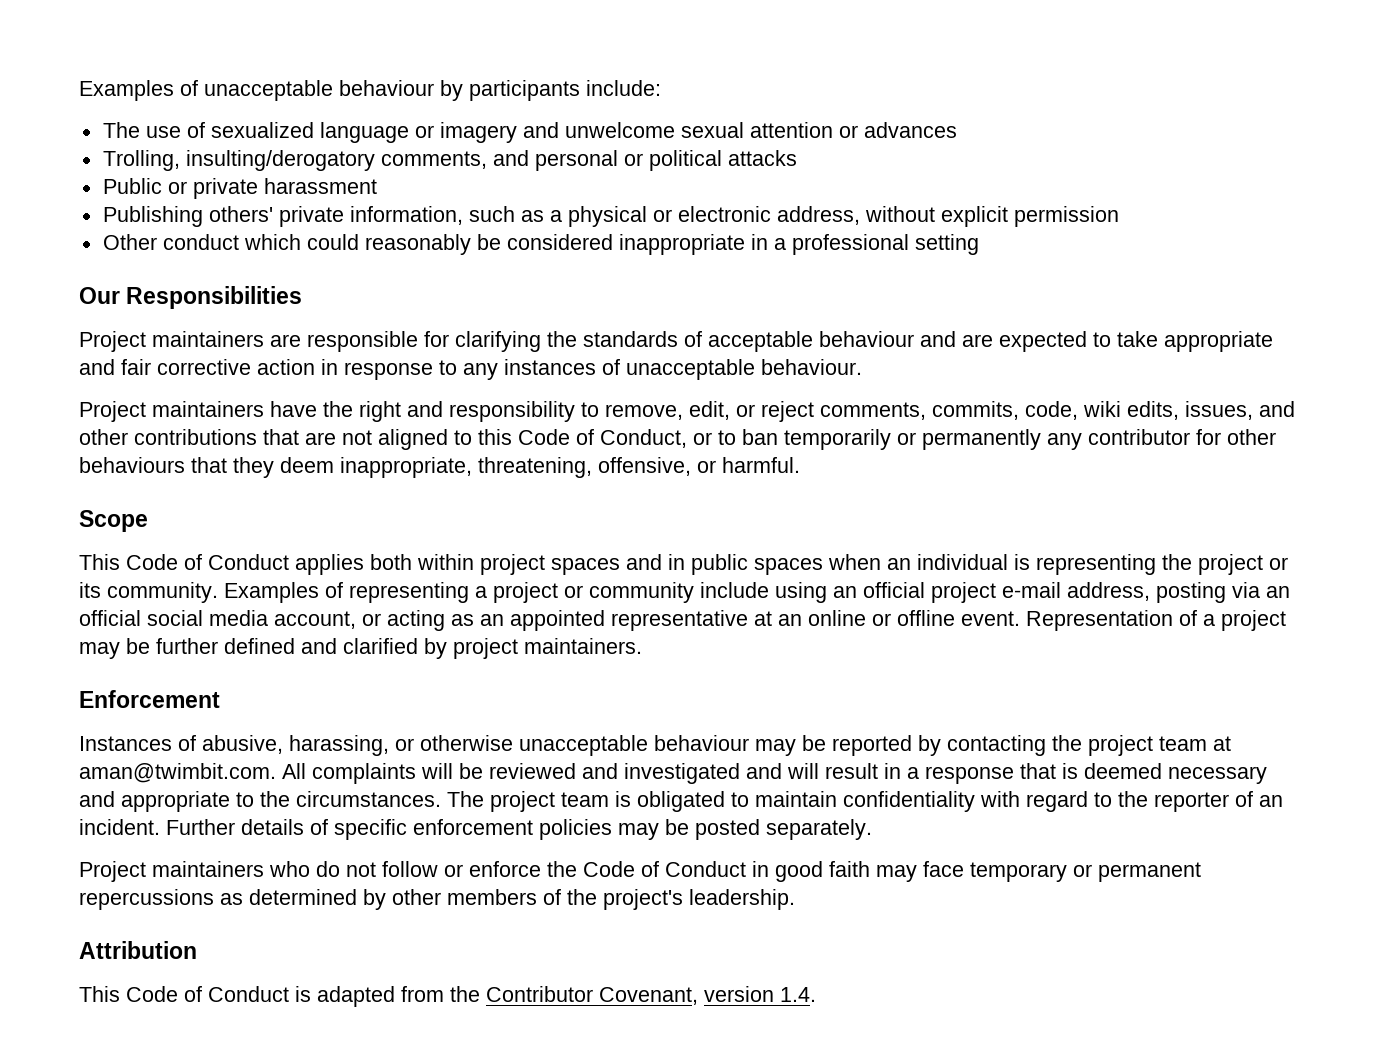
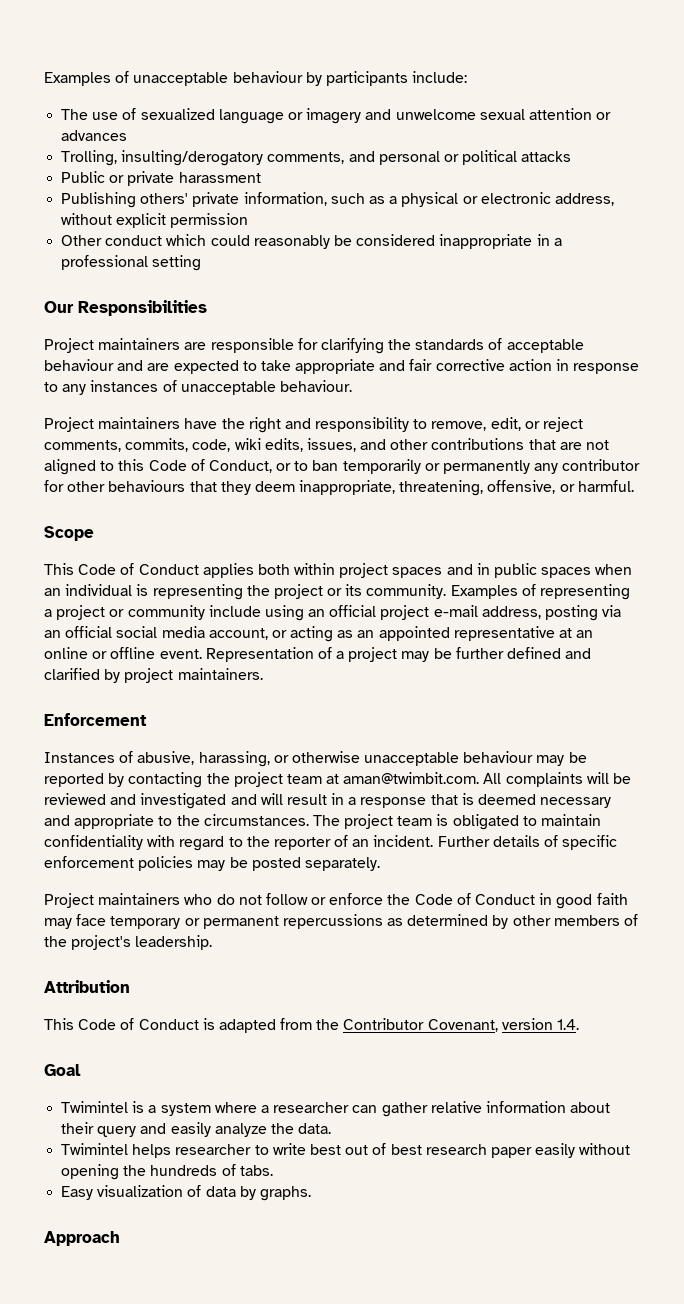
+ Goal
+ Twimintel is a system where a researcher can gather relative information about their query and easily analyze the data.
+ Twimintel helps researcher to write best out of best research paper easily without opening the hundreds of tabs.
+ Easy visualization of data by graphs.
+ Approach

